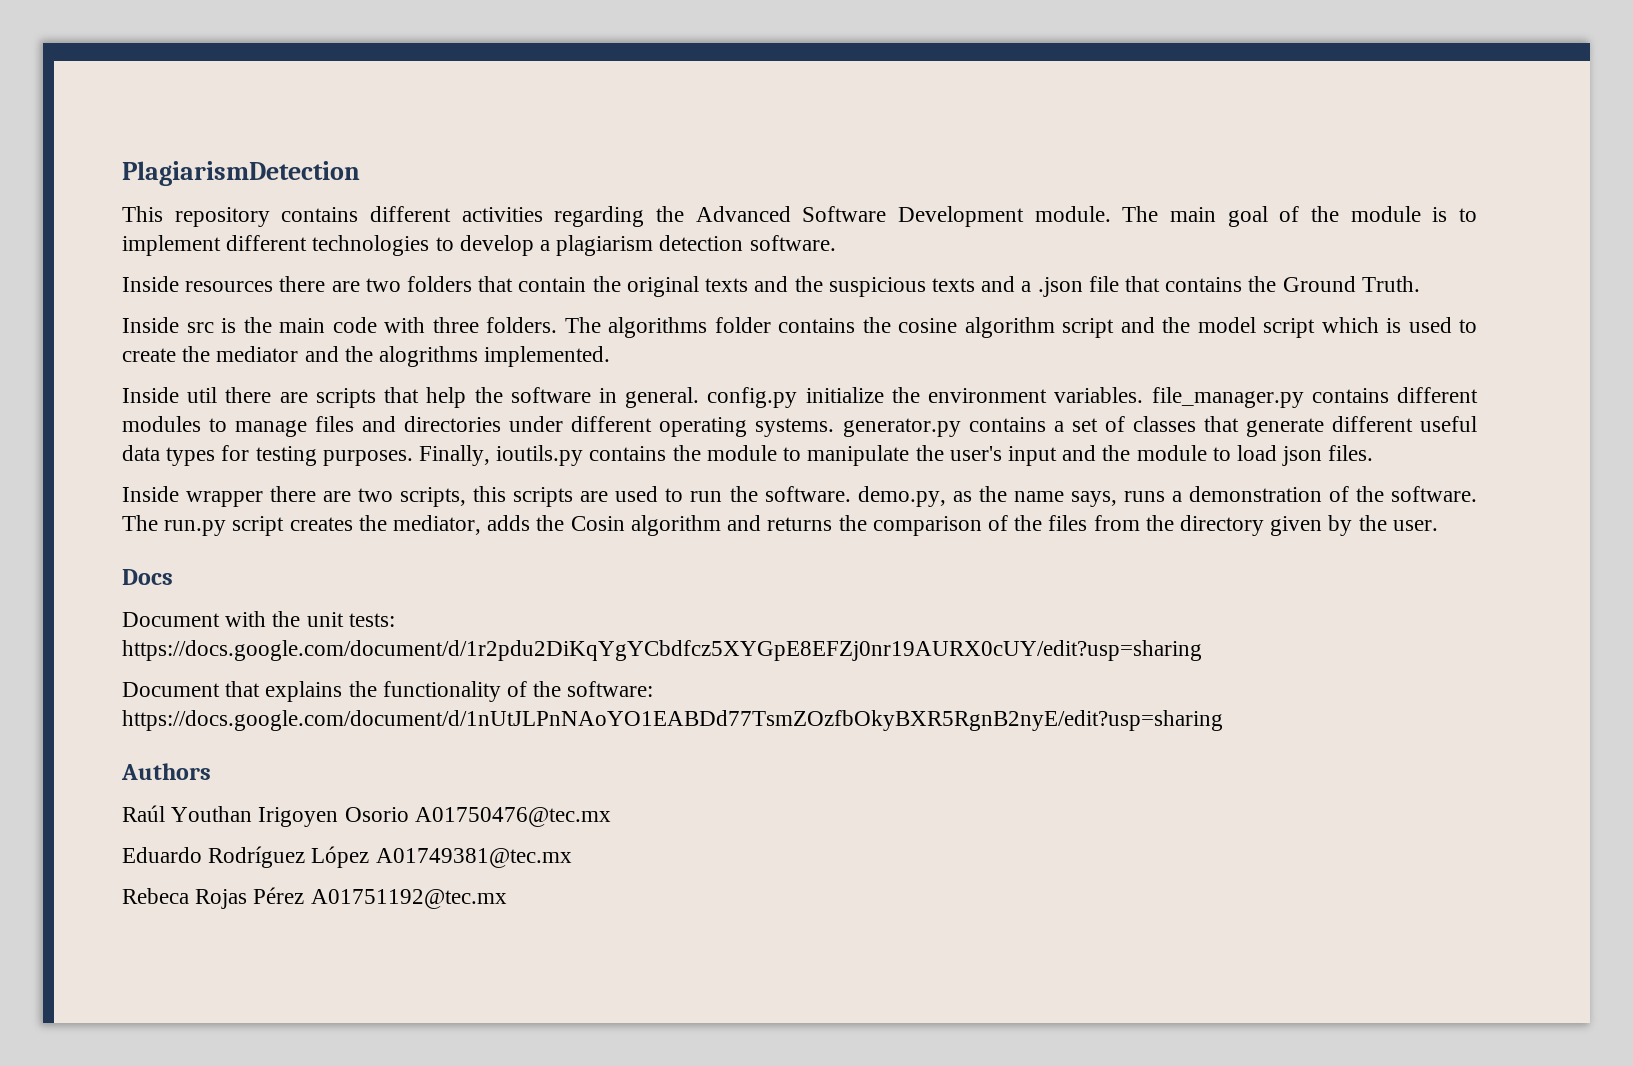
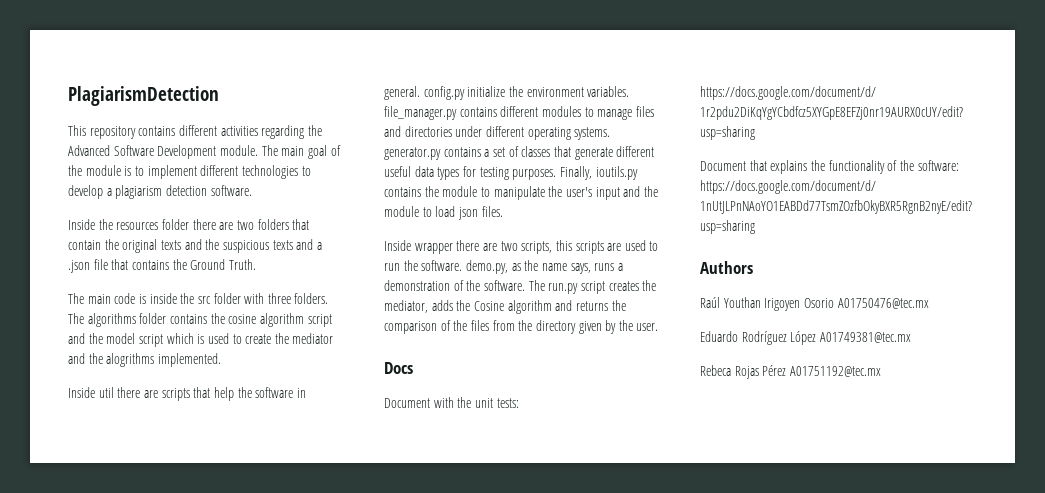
- Inside resources there are two folders that contain the original texts and the suspicious texts and a .json file that contains the Ground Truth.
+ Inside the resources folder there are two folders that contain the original texts and the suspicious texts and a .json file that contains the Ground Truth.
- Inside src is the main code with three folders.
+ The main code is inside the src folder with three folders.
- The run.py script creates the mediator, adds the Cosin algorithm and returns the comparison of the files from the directory given by the user.
+ The run.py script creates the mediator, adds the Cosine algorithm and returns the comparison of the files from the directory given by the user.

